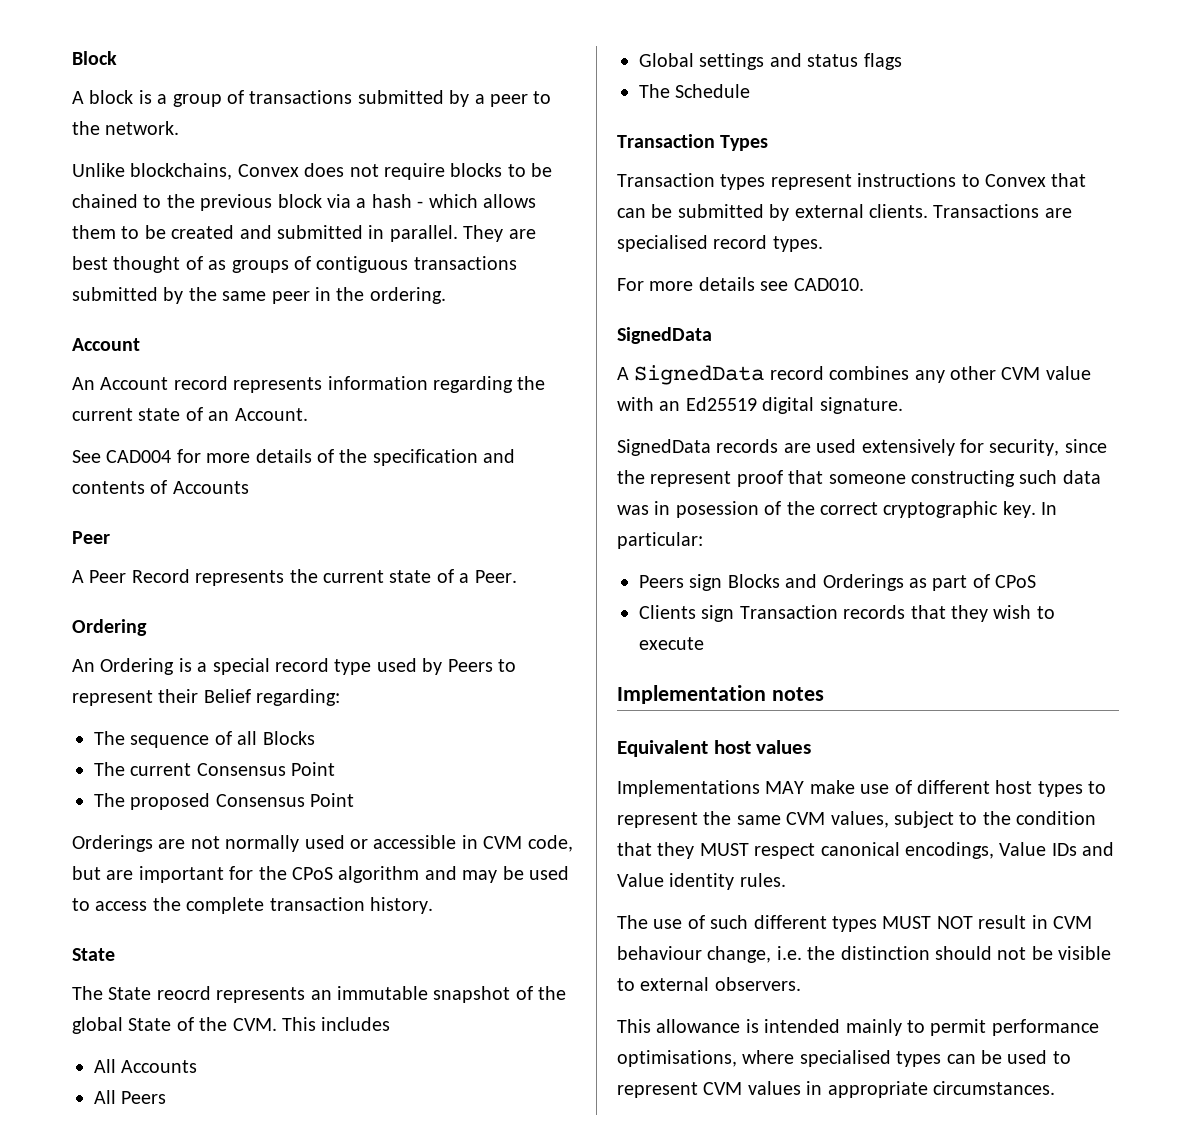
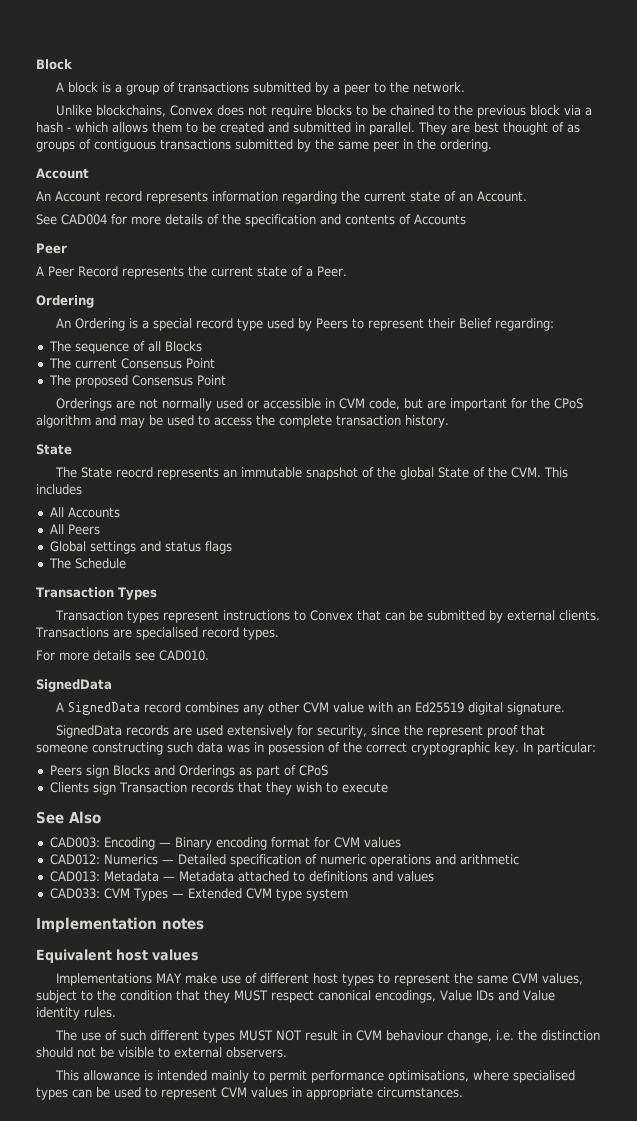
+ See Also
+ CAD003: Encoding — Binary encoding format for CVM values
+ CAD012: Numerics — Detailed specification of numeric operations and arithmetic
+ CAD013: Metadata — Metadata attached to definitions and values
+ CAD033: CVM Types — Extended CVM type system

